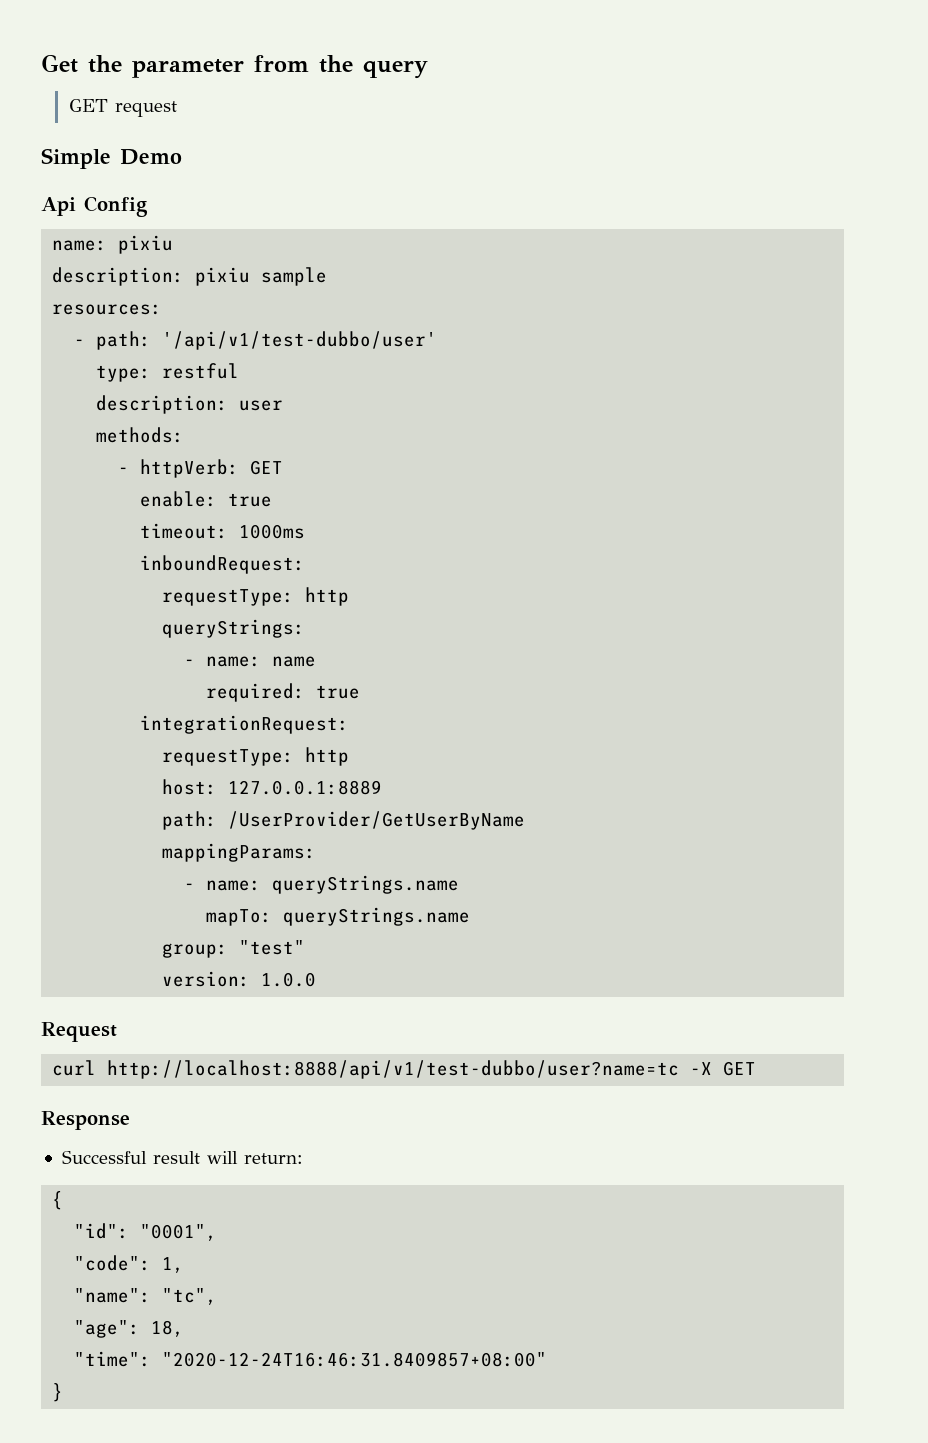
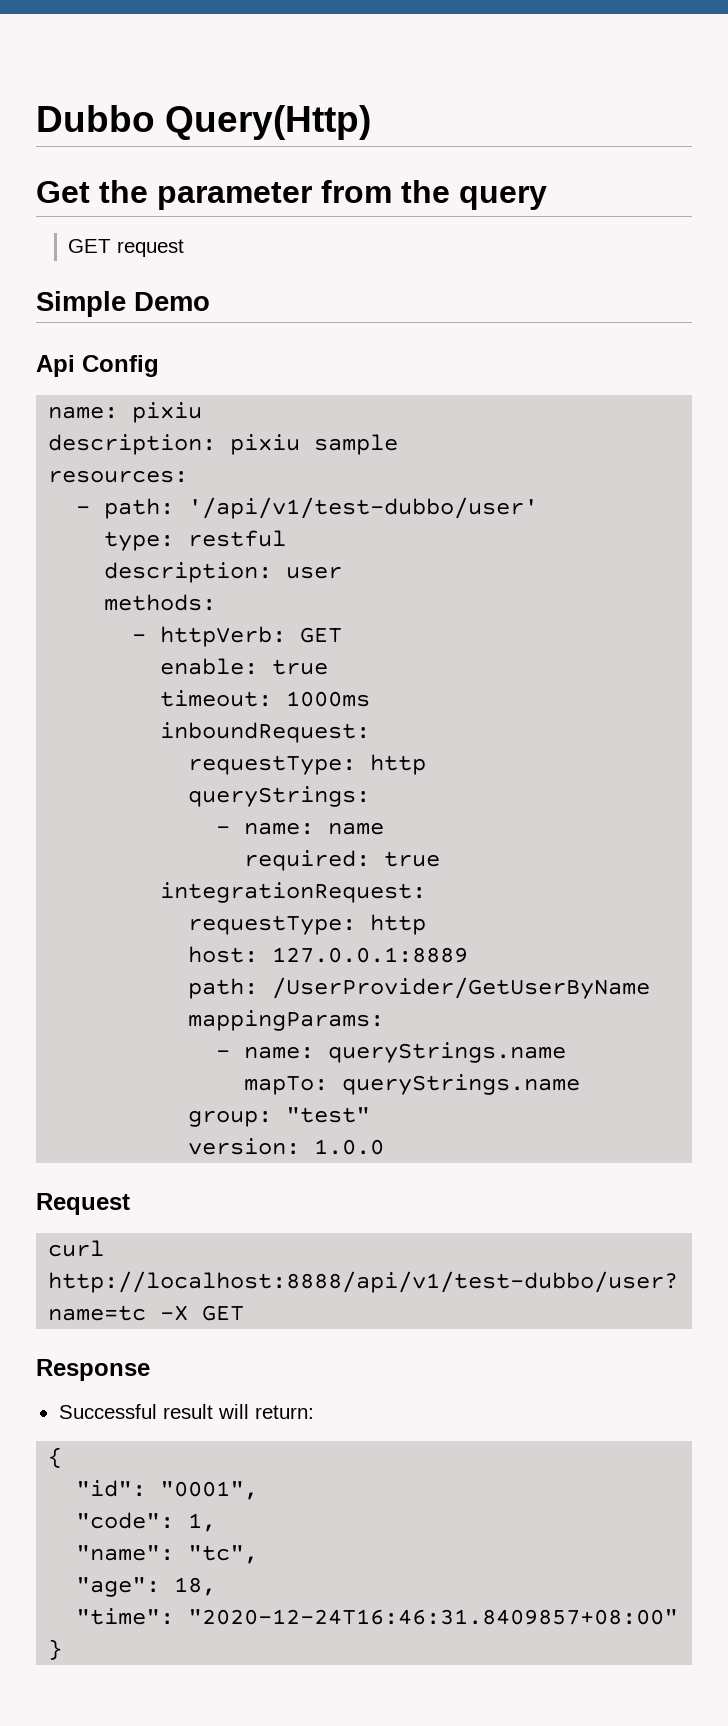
+ Dubbo Query(Http)

